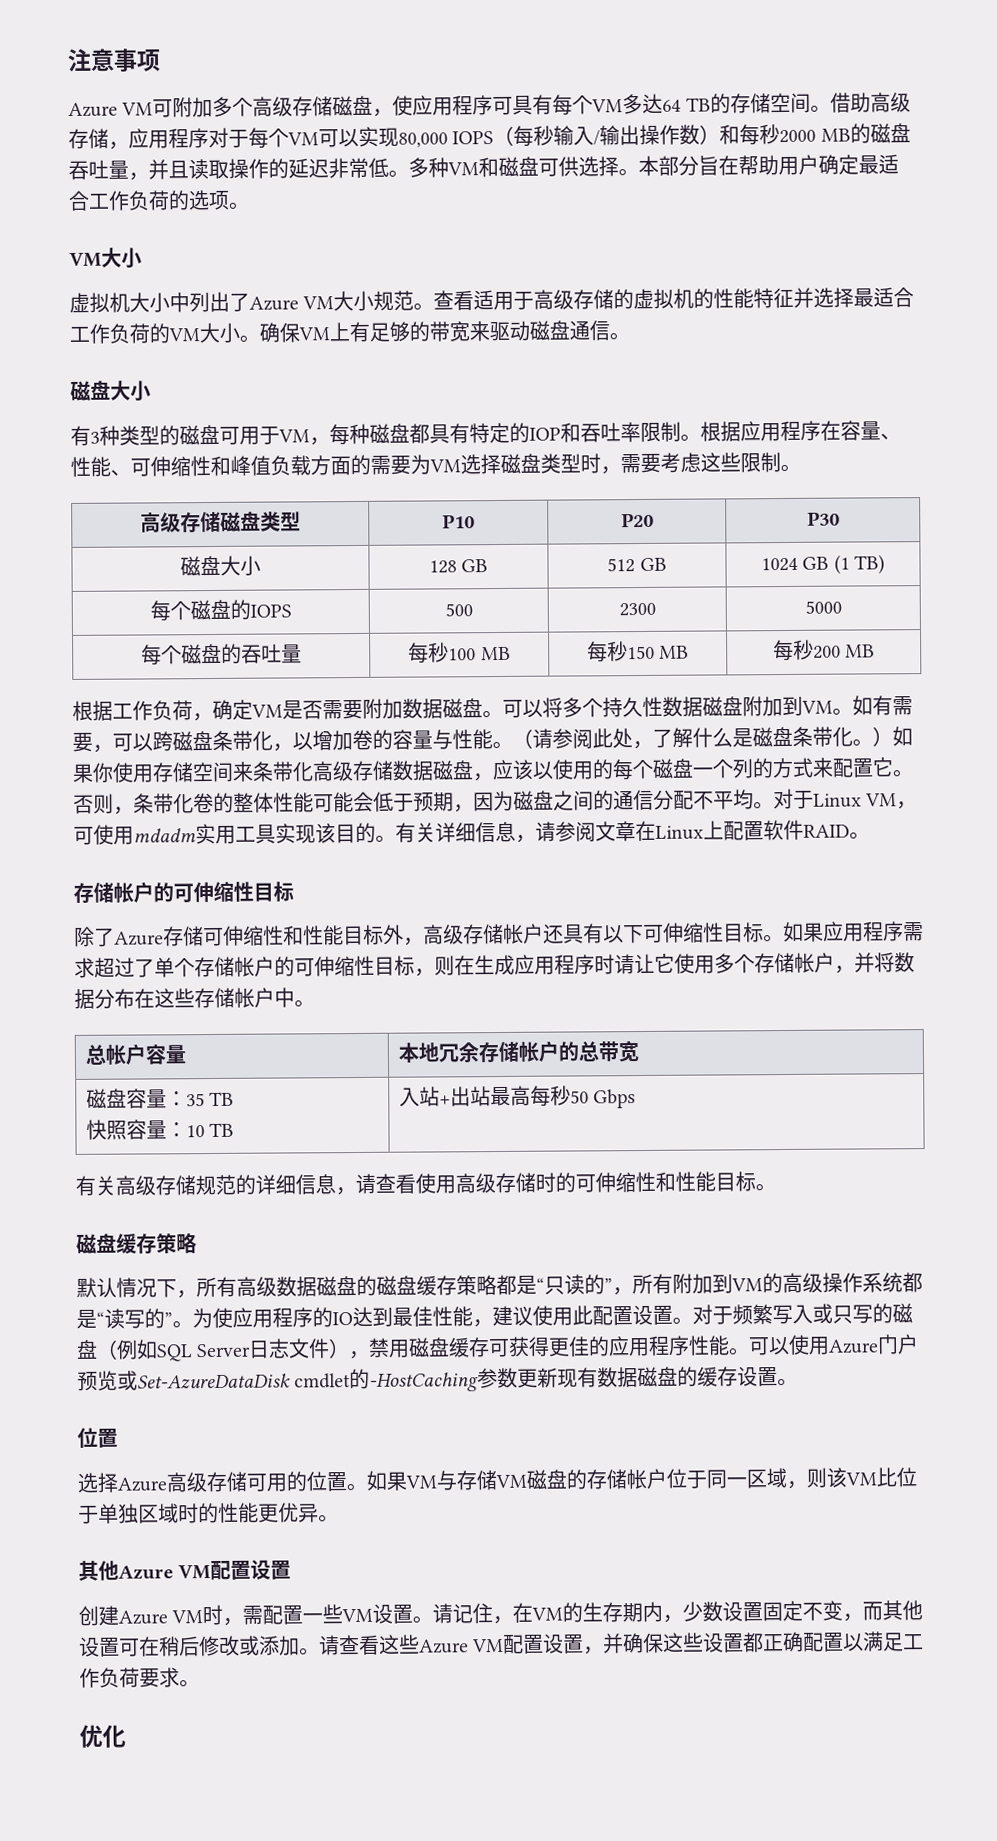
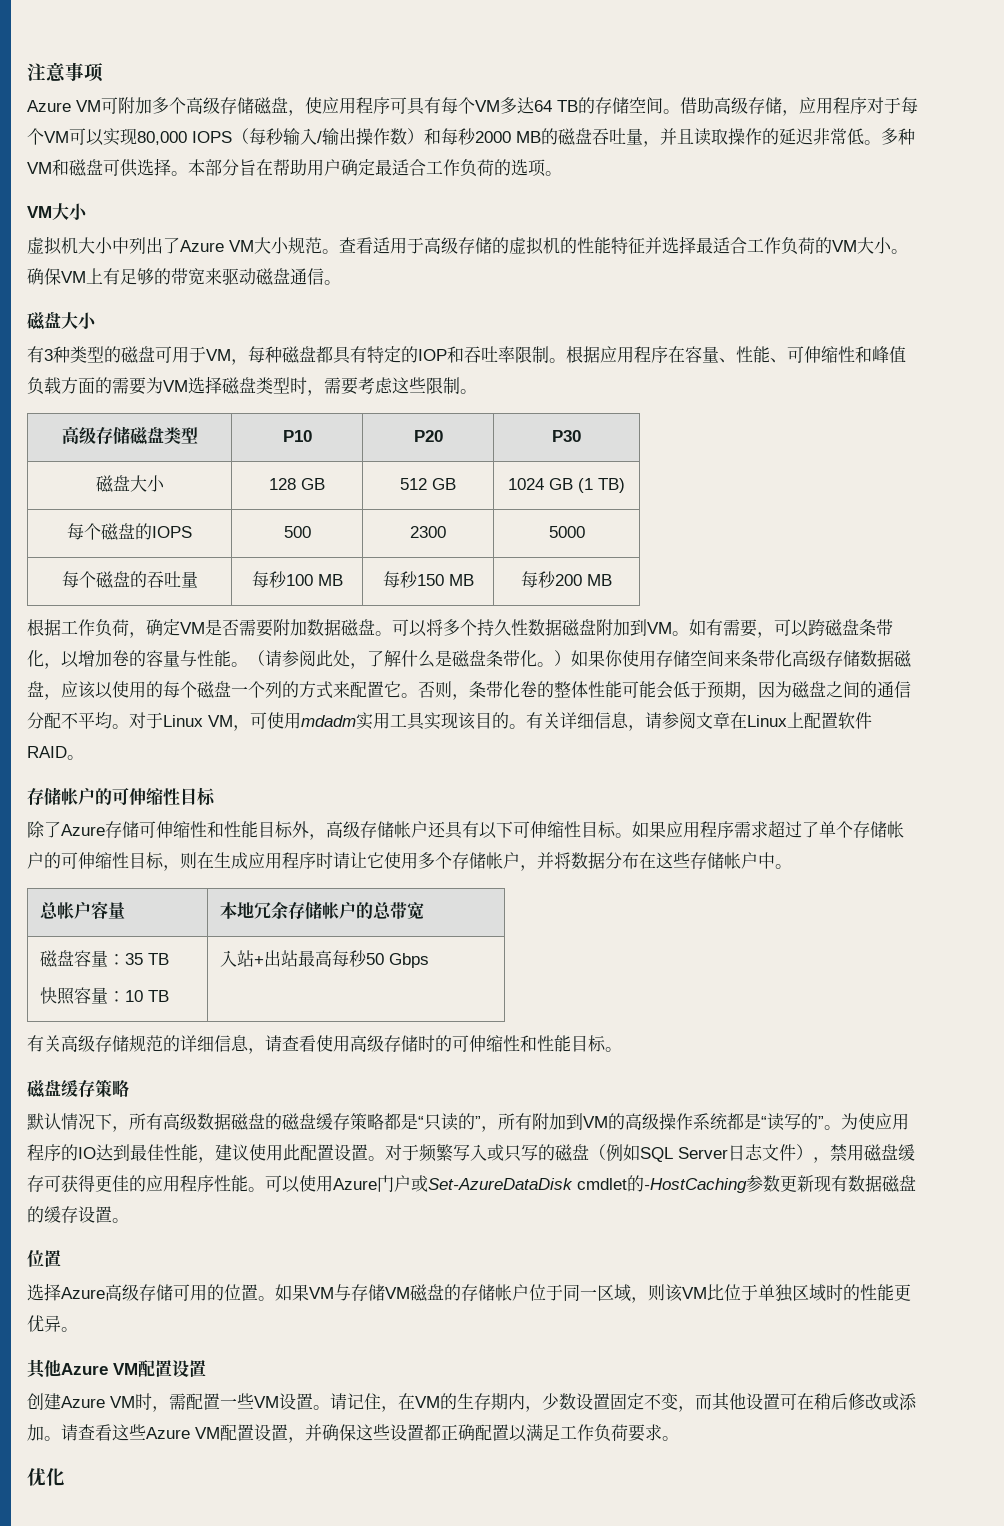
- 可以使用Azure门户预览或Set-AzureDataDisk cmdlet的-HostCaching参数更新现有数据磁盘的缓存设置。
+ 可以使用Azure门户或Set-AzureDataDisk cmdlet的-HostCaching参数更新现有数据磁盘的缓存设置。

